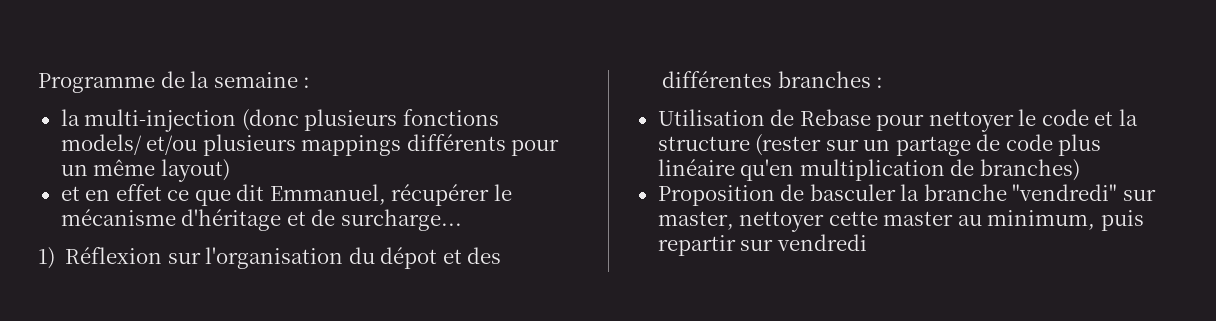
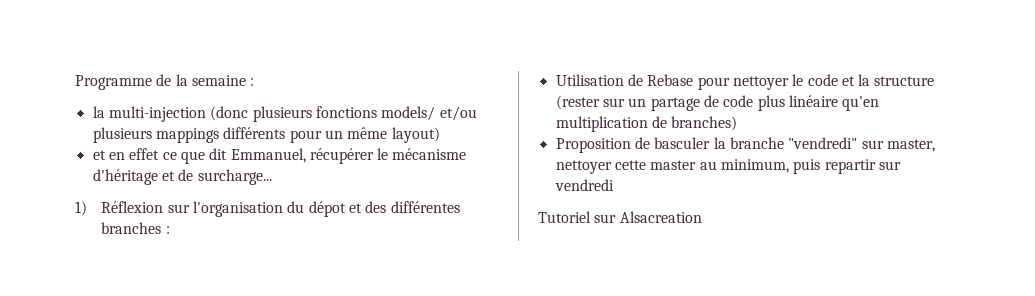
+ Tutoriel sur Alsacreation

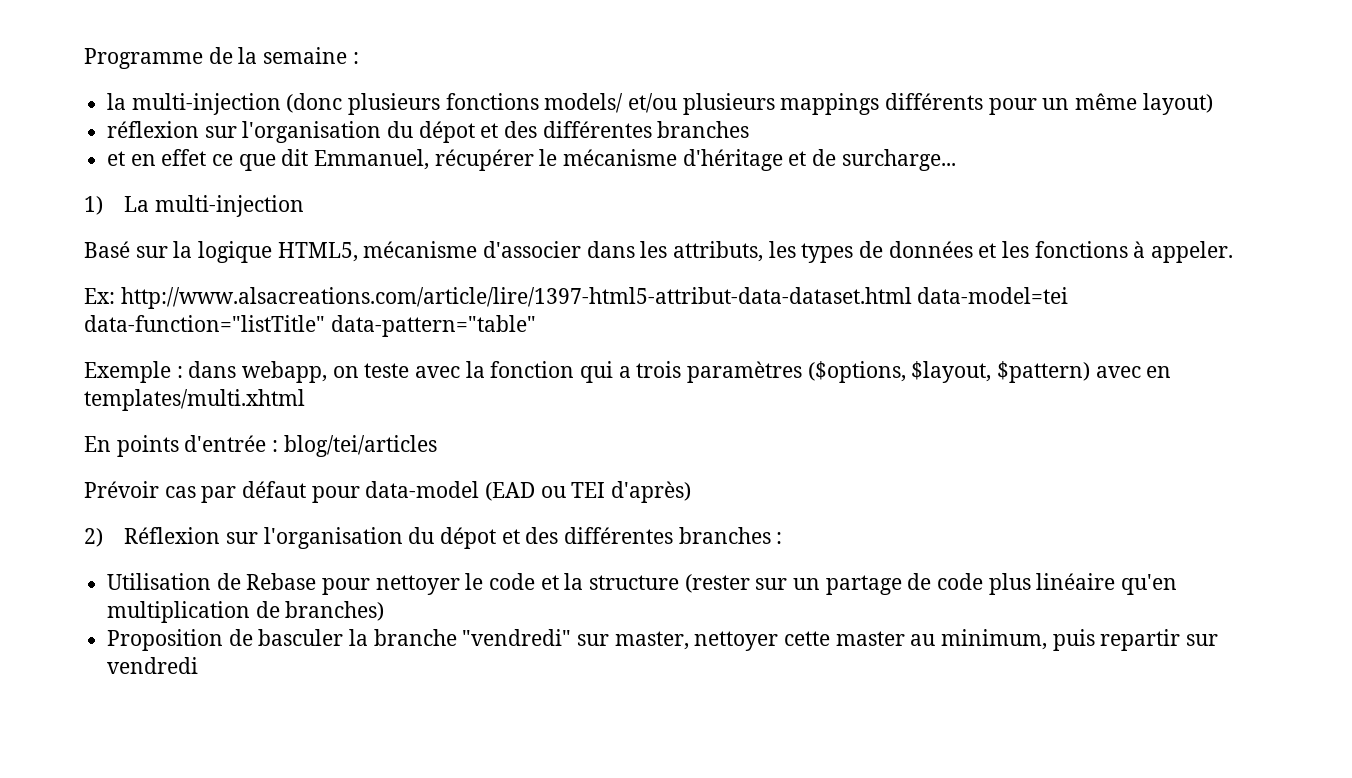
+ réflexion sur l'organisation du dépot et des différentes branches
- 1) Réflexion sur l'organisation du dépot et des différentes branches :
+ 1) La multi-injection
+ Basé sur la logique HTML5, mécanisme d'associer dans les attributs, les types de données et les fonctions à appeler.
+ Ex: http://www.alsacreations.com/article/lire/1397-html5-attribut-data-dataset.html data-model=tei data-function="listTitle" data-pattern="table"
+ Exemple : dans webapp, on teste avec la fonction qui a trois paramètres ($options, $layout, $pattern) avec en templates/multi.xhtml
+ En points d'entrée : blog/tei/articles
+ Prévoir cas par défaut pour data-model (EAD ou TEI d'après)
+ 2) Réflexion sur l'organisation du dépot et des différentes branches :
- Tutoriel sur Alsacreation

